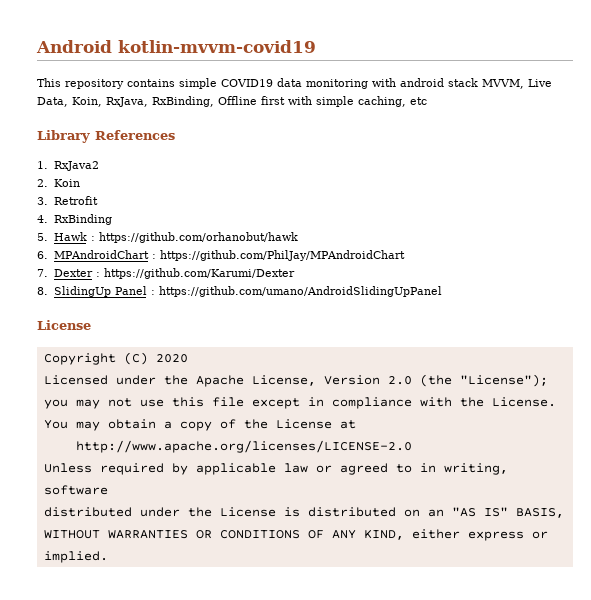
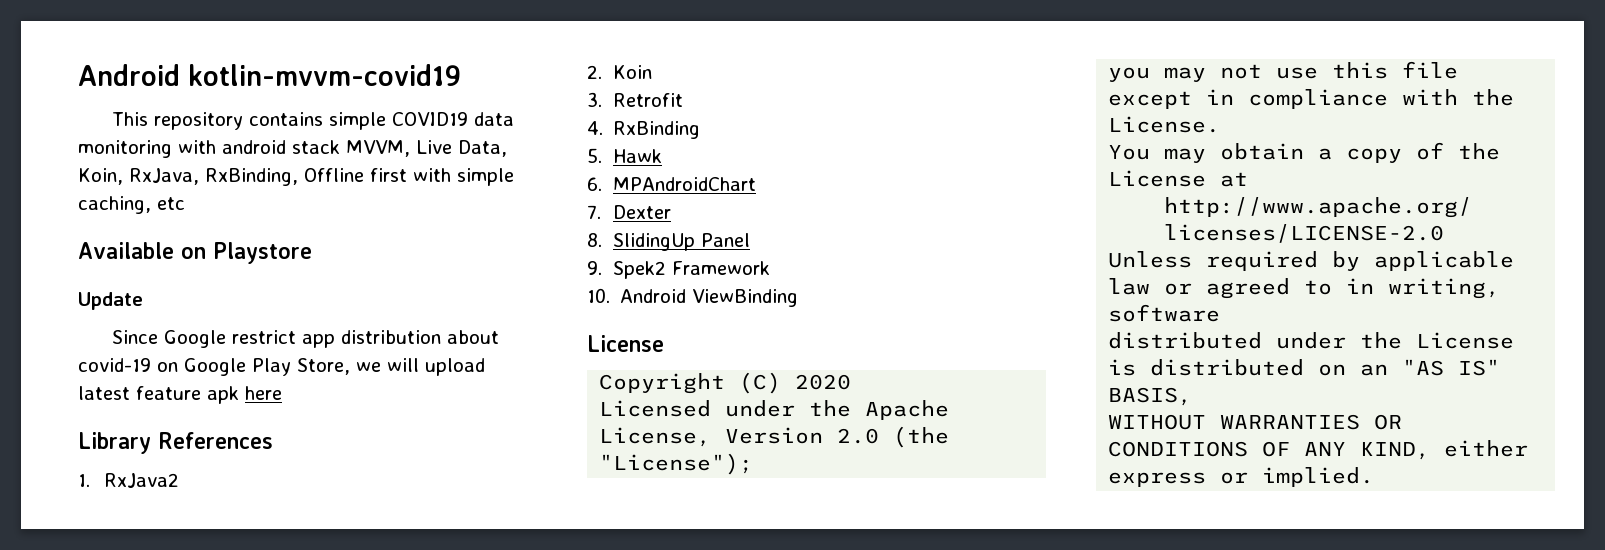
+ Available on Playstore
+ Update
+ Since Google restrict app distribution about covid-19 on Google Play Store, we will upload latest feature apk here
- 5. Hawk : https://github.com/orhanobut/hawk
+ 5. Hawk
- 6. MPAndroidChart : https://github.com/PhilJay/MPAndroidChart
+ 6. MPAndroidChart
- 7. Dexter : https://github.com/Karumi/Dexter
+ 7. Dexter
- 8. SlidingUp Panel : https://github.com/umano/AndroidSlidingUpPanel
+ 8. SlidingUp Panel
+ 9. Spek2 Framework
+ 10. Android ViewBinding

